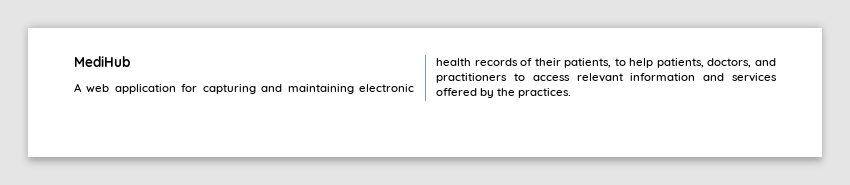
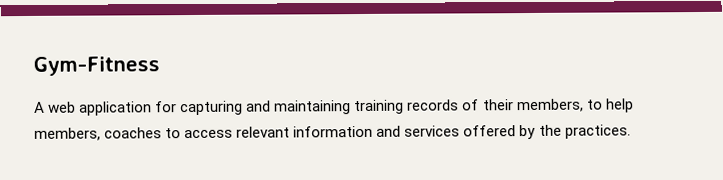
- MediHub
+ Gym-Fitness
- A web application for capturing and maintaining electronic health records of their patients, to help patients, doctors, and practitioners to access relevant information and services offered by the practices.
+ A web application for capturing and maintaining training records of their members, to help members, coaches to access relevant information and services offered by the practices.

